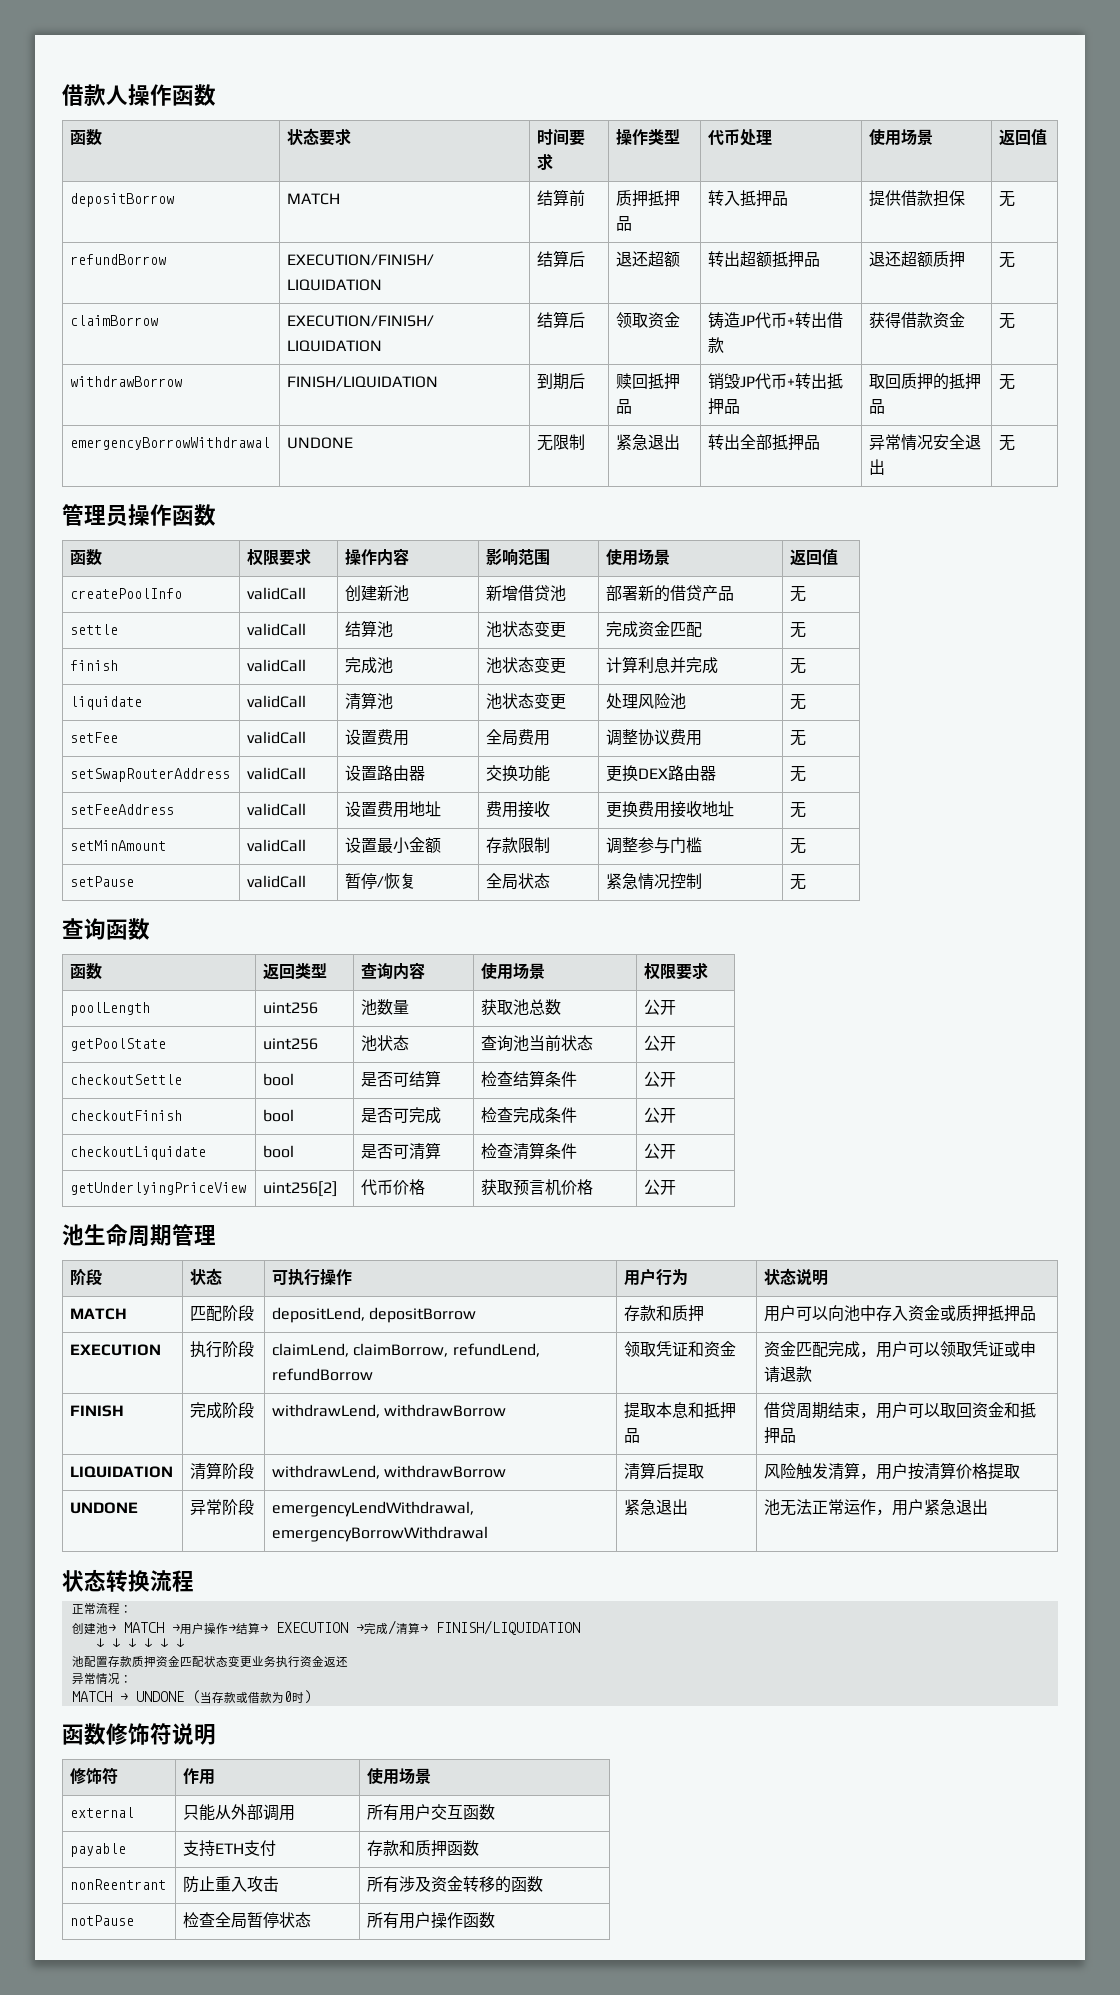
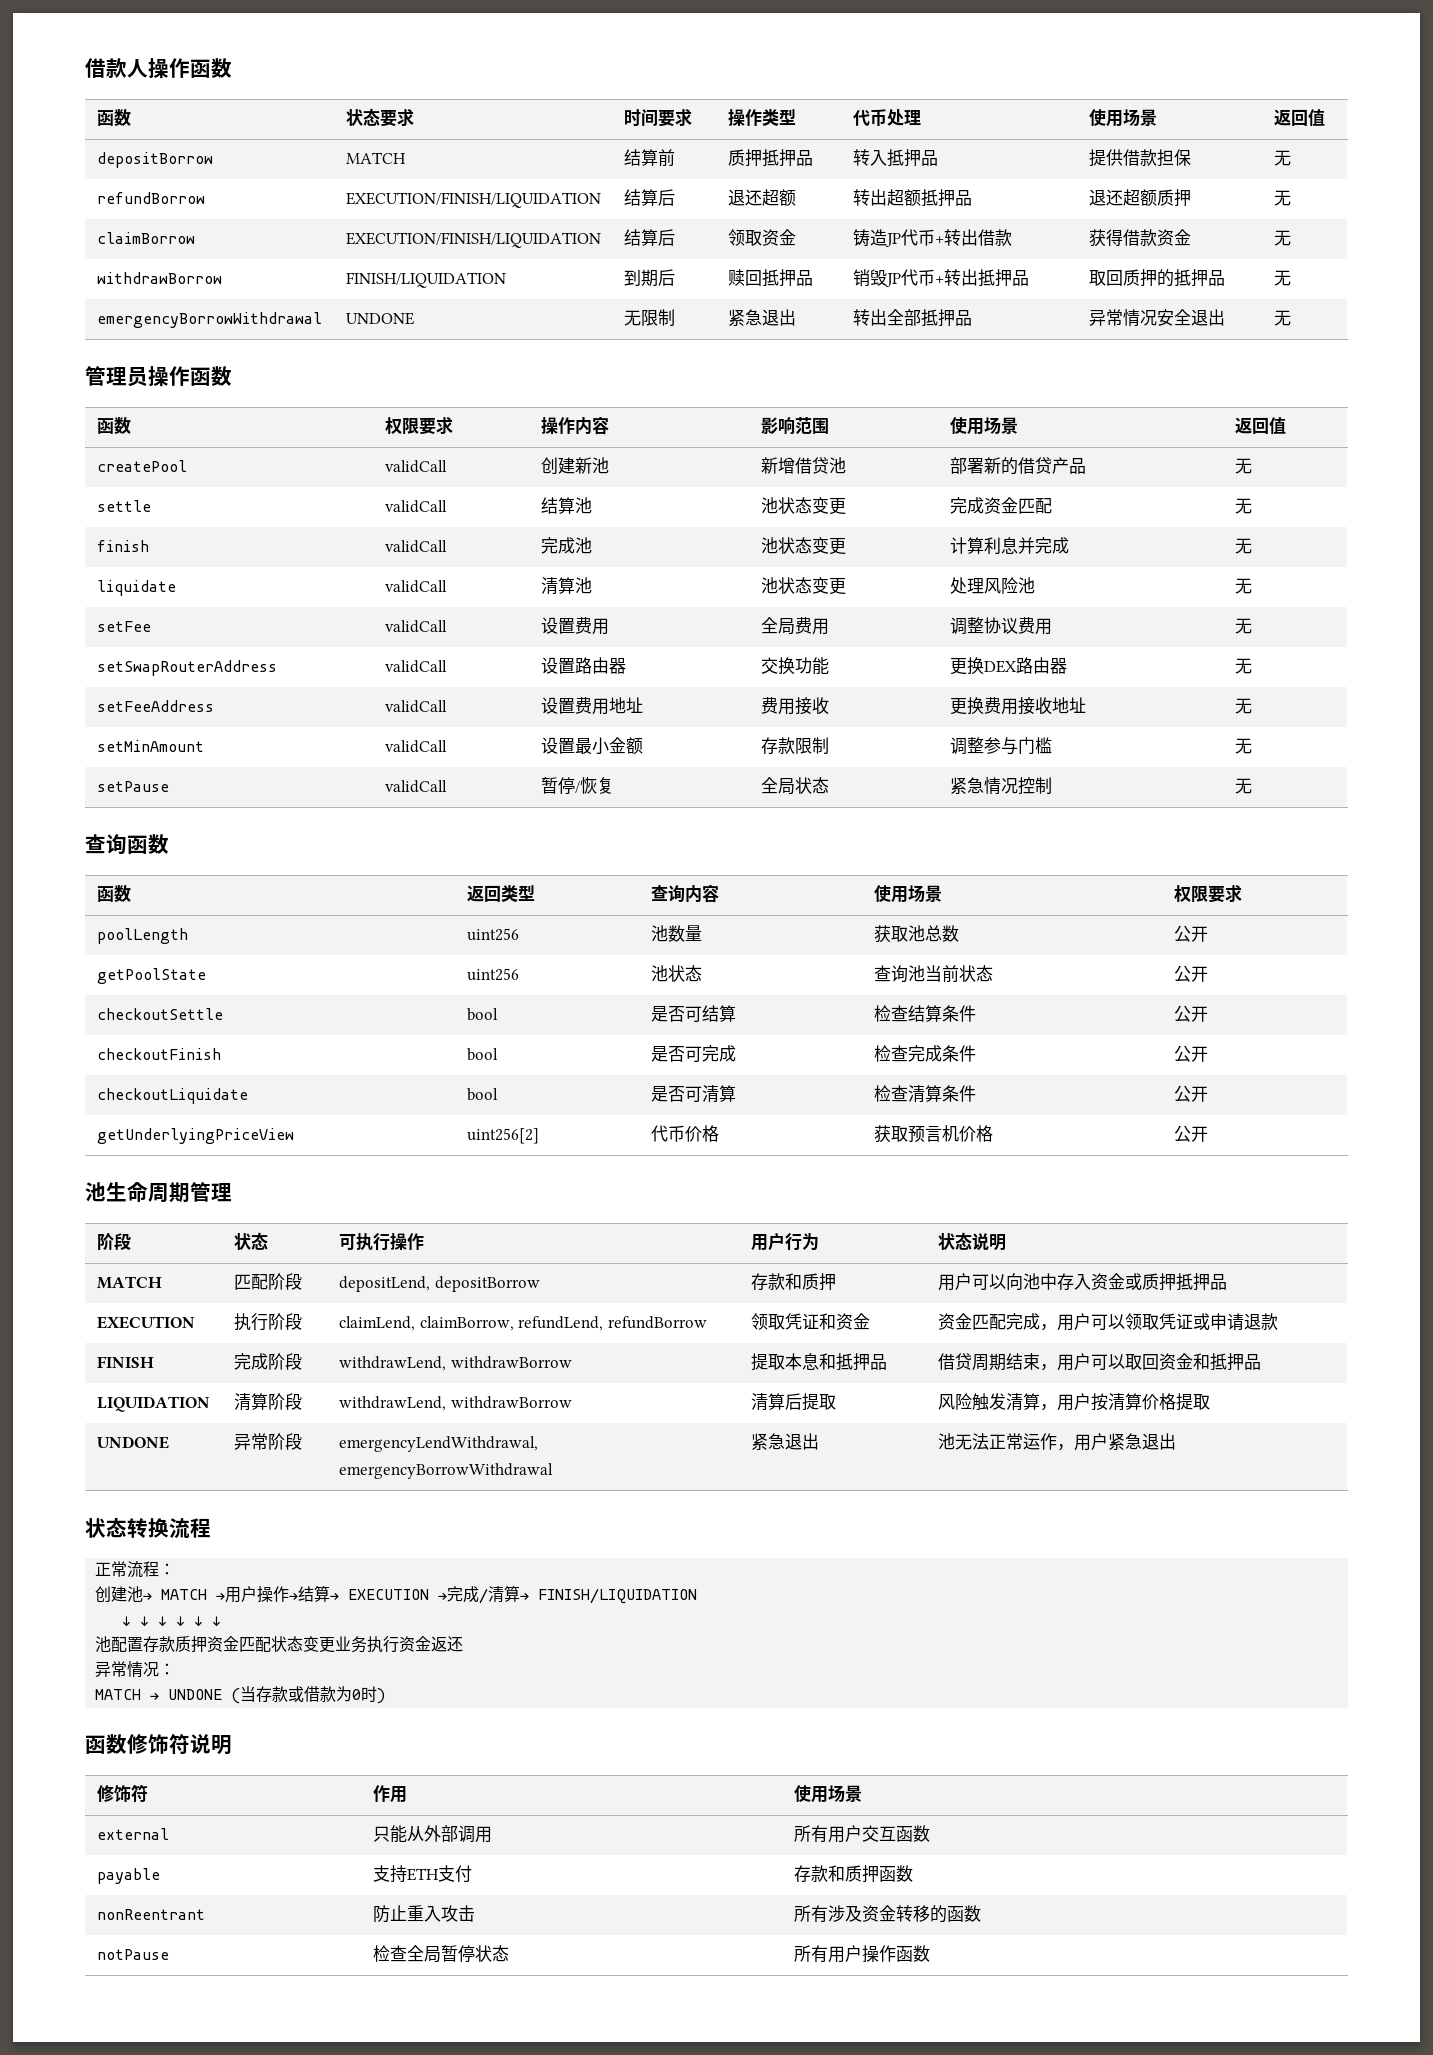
- createPoolInfo | validCall | 创建新池 | 新增借贷池 | 部署新的借贷产品 | 无
+ createPool | validCall | 创建新池 | 新增借贷池 | 部署新的借贷产品 | 无

